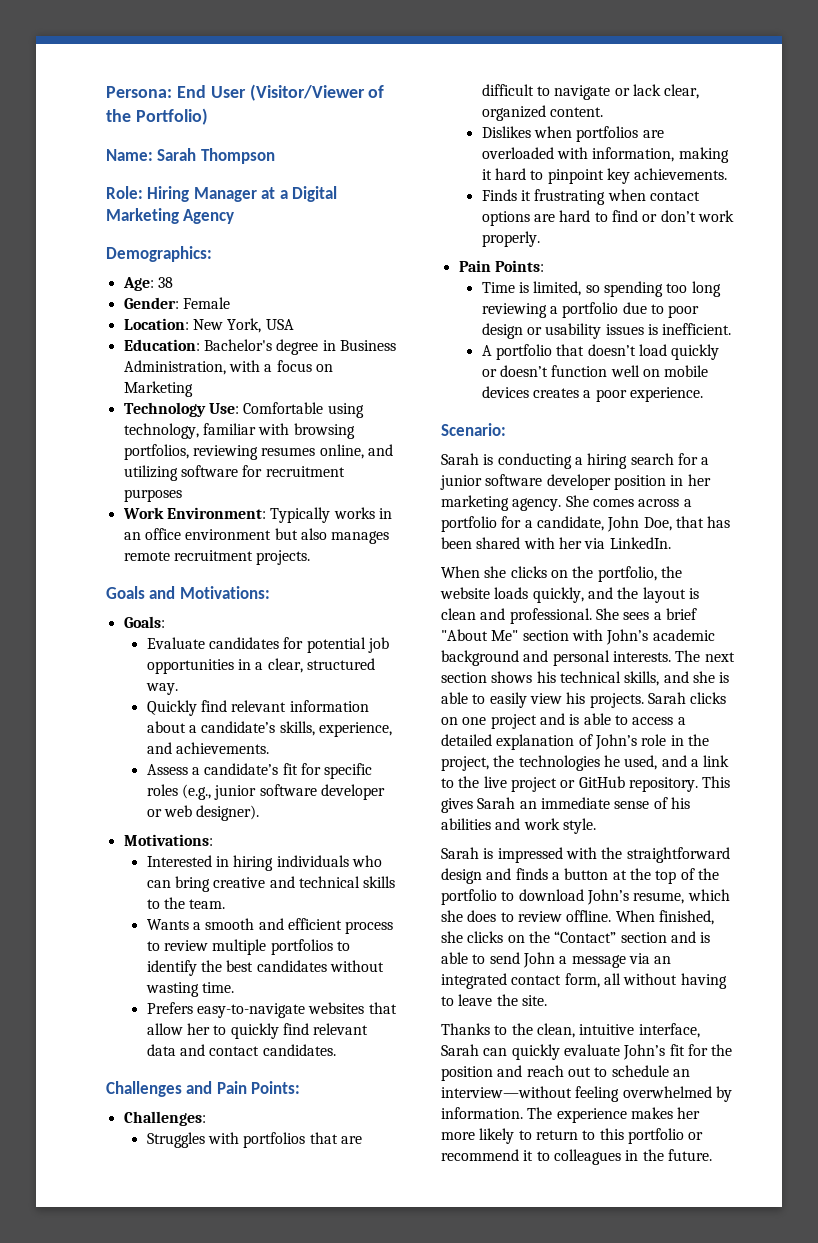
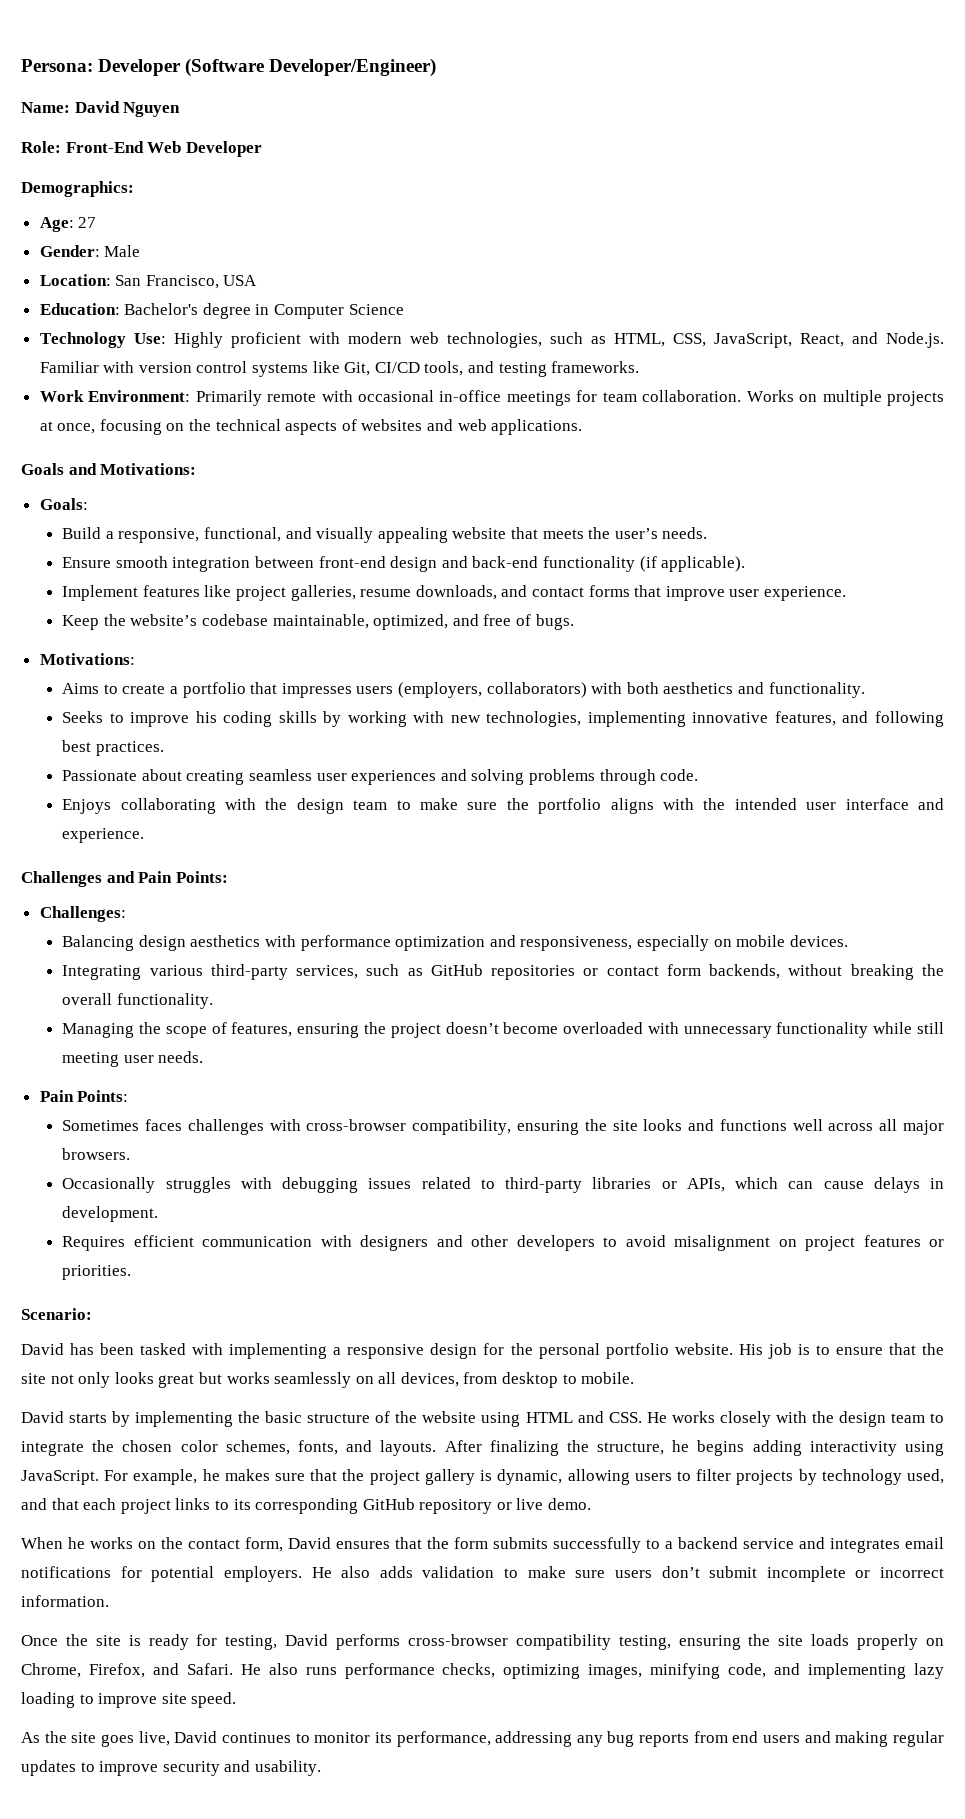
- Persona: End User (Visitor/Viewer of the Portfolio)
+ Persona: Developer (Software Developer/Engineer)
- Name: Sarah Thompson
+ Name: David Nguyen
- Role: Hiring Manager at a Digital Marketing Agency
+ Role: Front-End Web Developer
- Age: 38
+ Age: 27
- Gender: Female
+ Gender: Male
- Location: New York, USA
+ Location: San Francisco, USA
- Education: Bachelor's degree in Business Administration, with a focus on Marketing
- Technology Use: Comfortable using technology, familiar with browsing portfolios, reviewing resumes online, and utilizing software for recruitment purposes
- Work Environment: Typically works in an office environment but also manages remote recruitment projects.
+ Education: Bachelor's degree in Computer Science
+ Technology Use: Highly proficient with modern web technologies, such as HTML, CSS, JavaScript, React, and Node.js. Familiar with version control systems like Git, CI/CD tools, and testing frameworks.
+ Work Environment: Primarily remote with occasional in-office meetings for team collaboration. Works on multiple projects at once, focusing on the technical aspects of websites and web applications.
  Goals and Motivations:
  Goals:
- Evaluate candidates for potential job opportunities in a clear, structured way.
- Quickly find relevant information about a candidate’s skills, experience, and achievements.
- Assess a candidate’s fit for specific roles (e.g., junior software developer or web designer).
+ Build a responsive, functional, and visually appealing website that meets the user’s needs.
+ Ensure smooth integration between front-end design and back-end functionality (if applicable).
+ Implement features like project galleries, resume downloads, and contact forms that improve user experience.
+ Keep the website’s codebase maintainable, optimized, and free of bugs.
  Motivations:
- Interested in hiring individuals who can bring creative and technical skills to the team.
- Wants a smooth and efficient process to review multiple portfolios to identify the best candidates without wasting time.
- Prefers easy-to-navigate websites that allow her to quickly find relevant data and contact candidates.
+ Aims to create a portfolio that impresses users (employers, collaborators) with both aesthetics and functionality.
+ Seeks to improve his coding skills by working with new technologies, implementing innovative features, and following best practices.
+ Passionate about creating seamless user experiences and solving problems through code.
+ Enjoys collaborating with the design team to make sure the portfolio aligns with the intended user interface and experience.
- Struggles with portfolios that are difficult to navigate or lack clear, organized content.
- Dislikes when portfolios are overloaded with information, making it hard to pinpoint key achievements.
- Finds it frustrating when contact options are hard to find or don’t work properly.
+ Balancing design aesthetics with performance optimization and responsiveness, especially on mobile devices.
+ Integrating various third-party services, such as GitHub repositories or contact form backends, without breaking the overall functionality.
+ Managing the scope of features, ensuring the project doesn’t become overloaded with unnecessary functionality while still meeting user needs.
  Pain Points:
- Time is limited, so spending too long reviewing a portfolio due to poor design or usability issues is inefficient.
- A portfolio that doesn’t load quickly or doesn’t function well on mobile devices creates a poor experience.
+ Sometimes faces challenges with cross-browser compatibility, ensuring the site looks and functions well across all major browsers.
+ Occasionally struggles with debugging issues related to third-party libraries or APIs, which can cause delays in development.
+ Requires efficient communication with designers and other developers to avoid misalignment on project features or priorities.
  Scenario:
- Sarah is conducting a hiring search for a junior software developer position in her marketing agency. She comes across a portfolio for a candidate, John Doe, that has been shared with her via LinkedIn.
- When she clicks on the portfolio, the website loads quickly, and the layout is clean and professional. She sees a brief "About Me" section with John’s academic background and personal interests. The next section shows his technical skills, and she is able to easily view his projects. Sarah clicks on one project and is able to access a detailed explanation of John’s role in the project, the technologies he used, and a link to the live project or GitHub repository. This gives Sarah an immediate sense of his abilities and work style.
- Sarah is impressed with the straightforward design and finds a button at the top of the portfolio to download John’s resume, which she does to review offline. When finished, she clicks on the “Contact” section and is able to send John a message via an integrated contact form, all without having to leave the site.
- Thanks to the clean, intuitive interface, Sarah can quickly evaluate John’s fit for the position and reach out to schedule an interview—without feeling overwhelmed by information. The experience makes her more likely to return to this portfolio or recommend it to colleagues in the future.
+ David has been tasked with implementing a responsive design for the personal portfolio website. His job is to ensure that the site not only looks great but works seamlessly on all devices, from desktop to mobile.
+ David starts by implementing the basic structure of the website using HTML and CSS. He works closely with the design team to integrate the chosen color schemes, fonts, and layouts. After finalizing the structure, he begins adding interactivity using JavaScript. For example, he makes sure that the project gallery is dynamic, allowing users to filter projects by technology used, and that each project links to its corresponding GitHub repository or live demo.
+ When he works on the contact form, David ensures that the form submits successfully to a backend service and integrates email notifications for potential employers. He also adds validation to make sure users don’t submit incomplete or incorrect information.
+ Once the site is ready for testing, David performs cross-browser compatibility testing, ensuring the site loads properly on Chrome, Firefox, and Safari. He also runs performance checks, optimizing images, minifying code, and implementing lazy loading to improve site speed.
+ As the site goes live, David continues to monitor its performance, addressing any bug reports from end users and making regular updates to improve security and usability.

